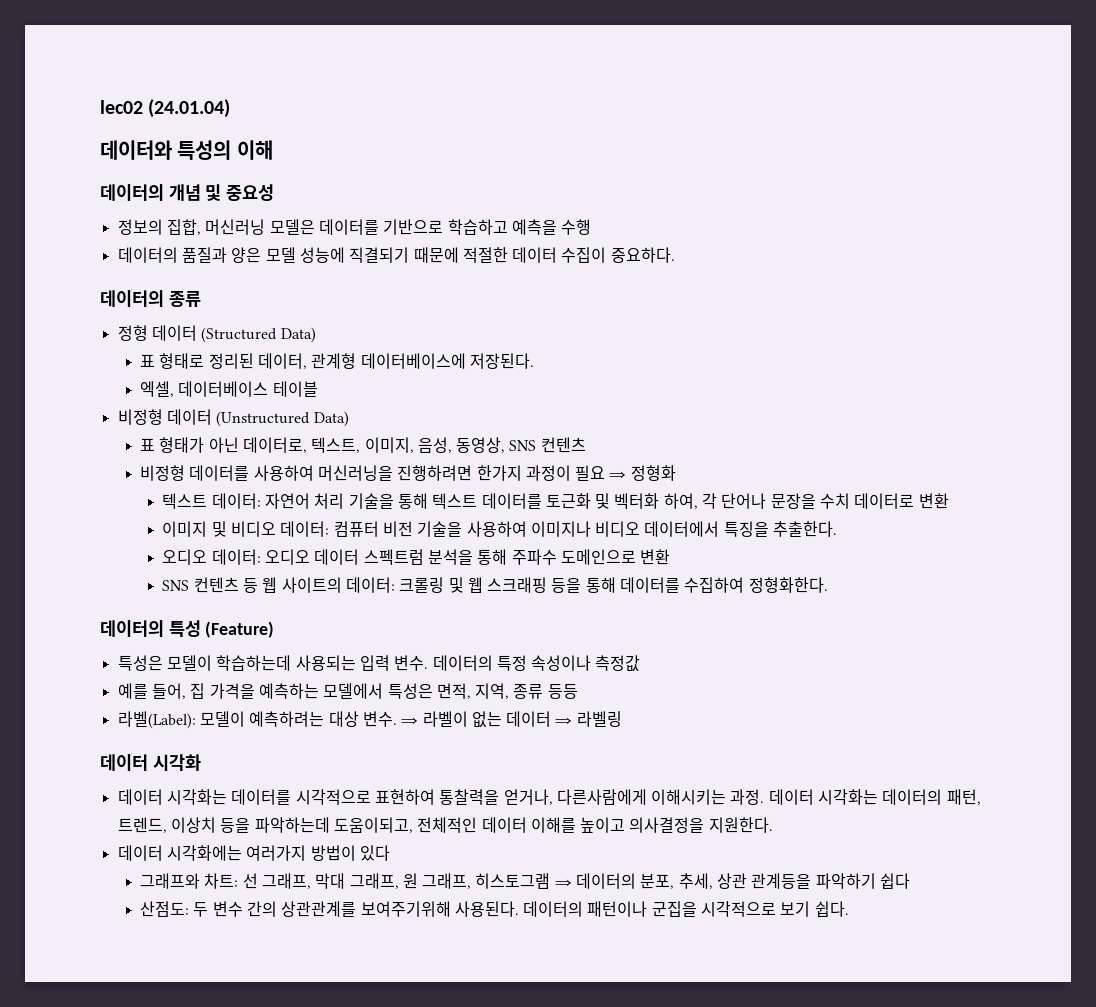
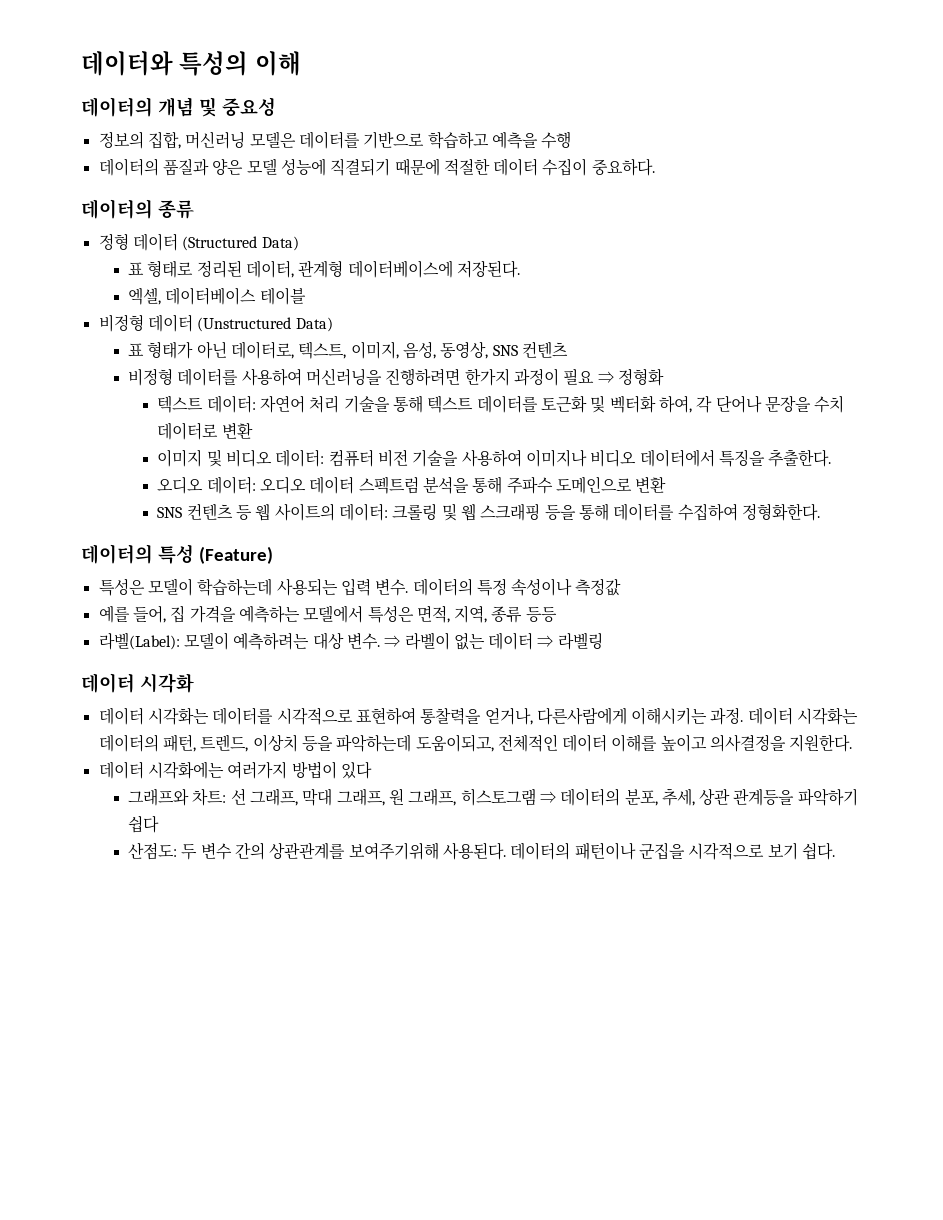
- lec02 (24.01.04)

